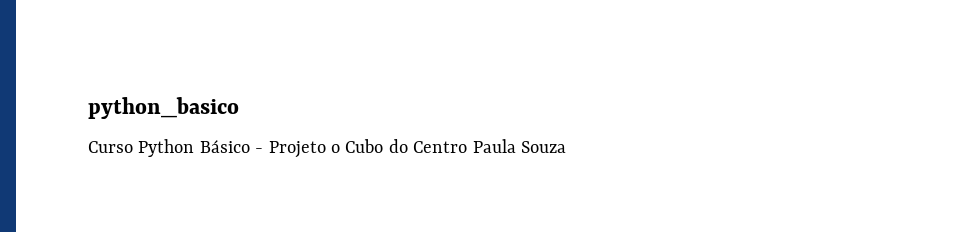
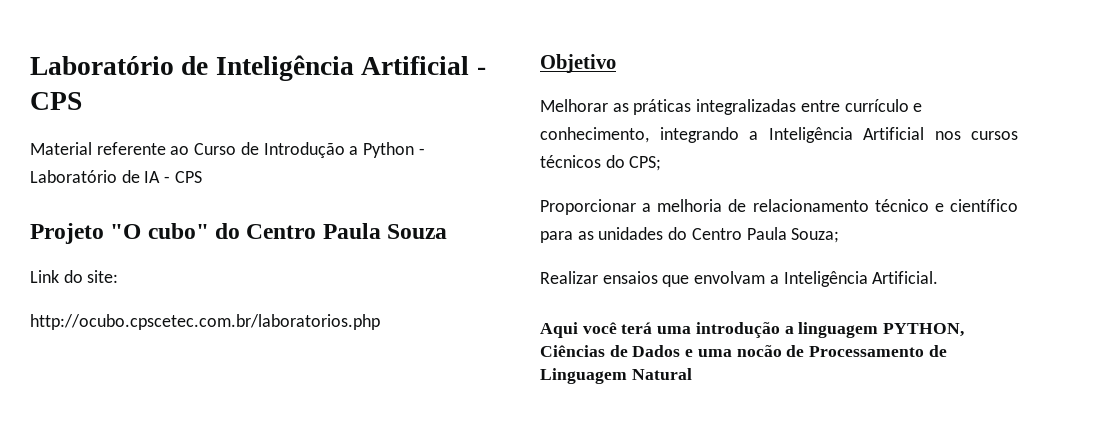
- python_basico
- Curso Python Básico - Projeto o Cubo do Centro Paula Souza
+ Laboratório de Inteligência Artificial - CPS
+ Material referente ao Curso de Introdução a Python - Laboratório de IA - CPS
+ Projeto "O cubo" do Centro Paula Souza
+ Link do site:
+ http://ocubo.cpscetec.com.br/laboratorios.php
+ Objetivo
+ Melhorar as práticas integralizadas entre currículo e conhecimento, integrando a Inteligência Artificial nos cursos técnicos do CPS;
+ Proporcionar a melhoria de relacionamento técnico e científico para as unidades do Centro Paula Souza;
+ Realizar ensaios que envolvam a Inteligência Artificial.
+ Aqui você terá uma introdução a linguagem PYTHON, Ciências de Dados e uma nocão de Processamento de Linguagem Natural

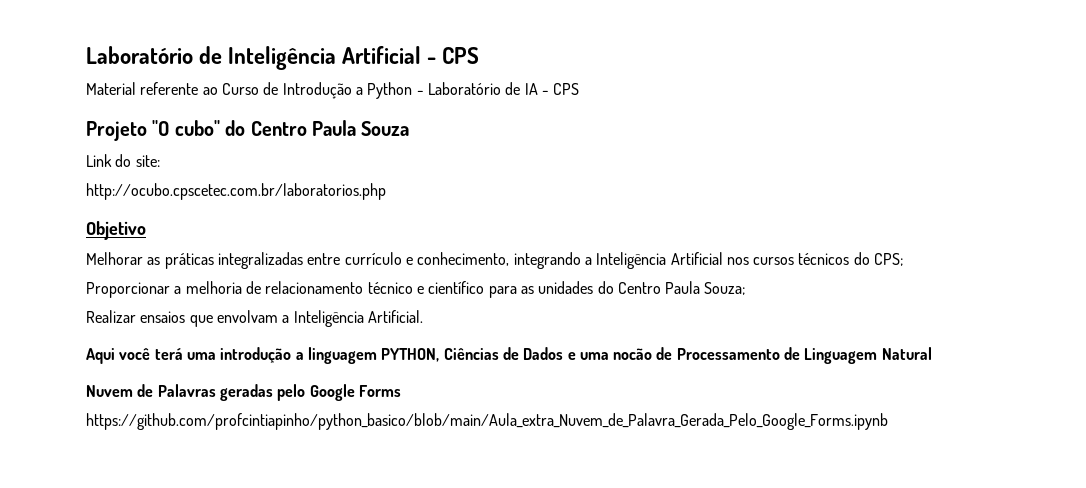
+ Nuvem de Palavras geradas pelo Google Forms
+ https://github.com/profcintiapinho/python_basico/blob/main/Aula_extra_Nuvem_de_Palavra_Gerada_Pelo_Google_Forms.ipynb

